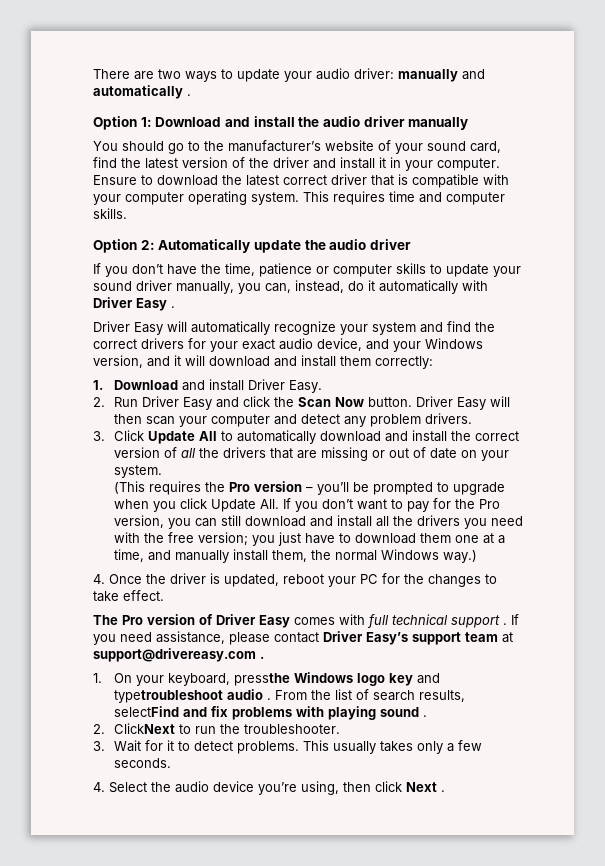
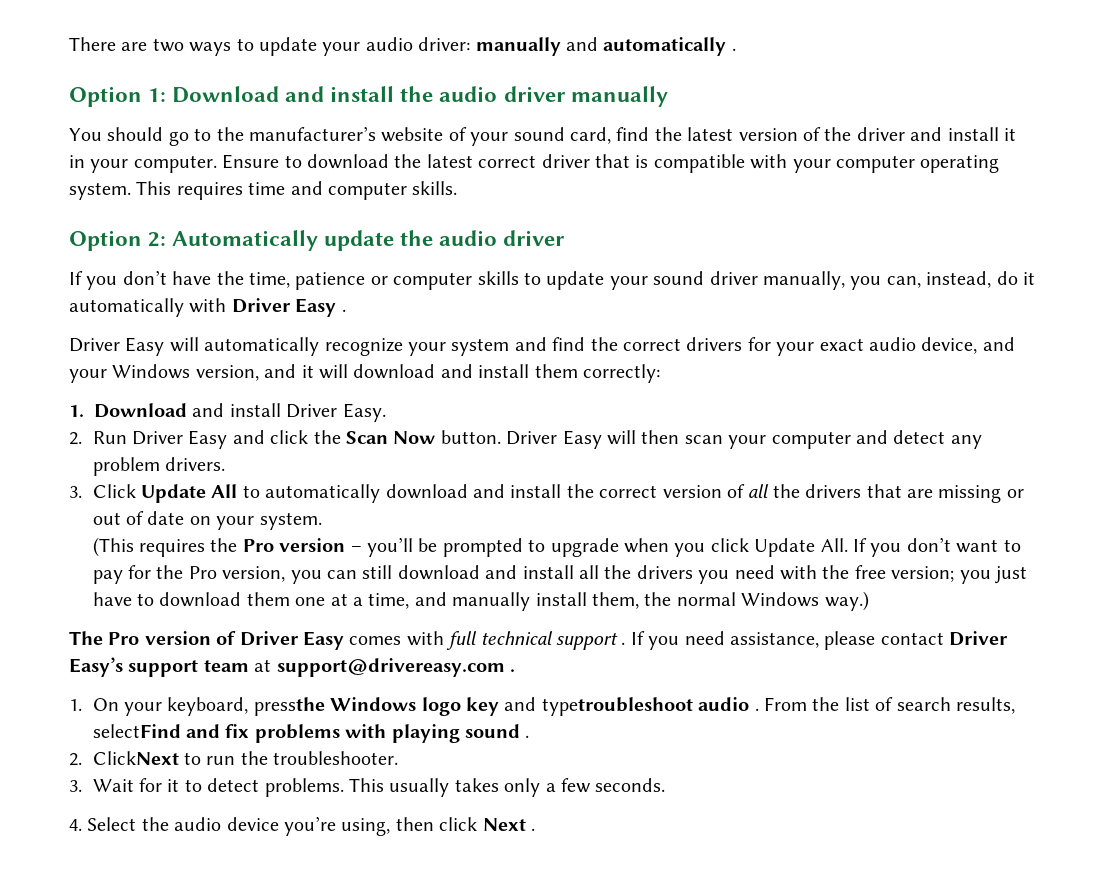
- 4. Once the driver is updated, reboot your PC for the changes to take effect.

